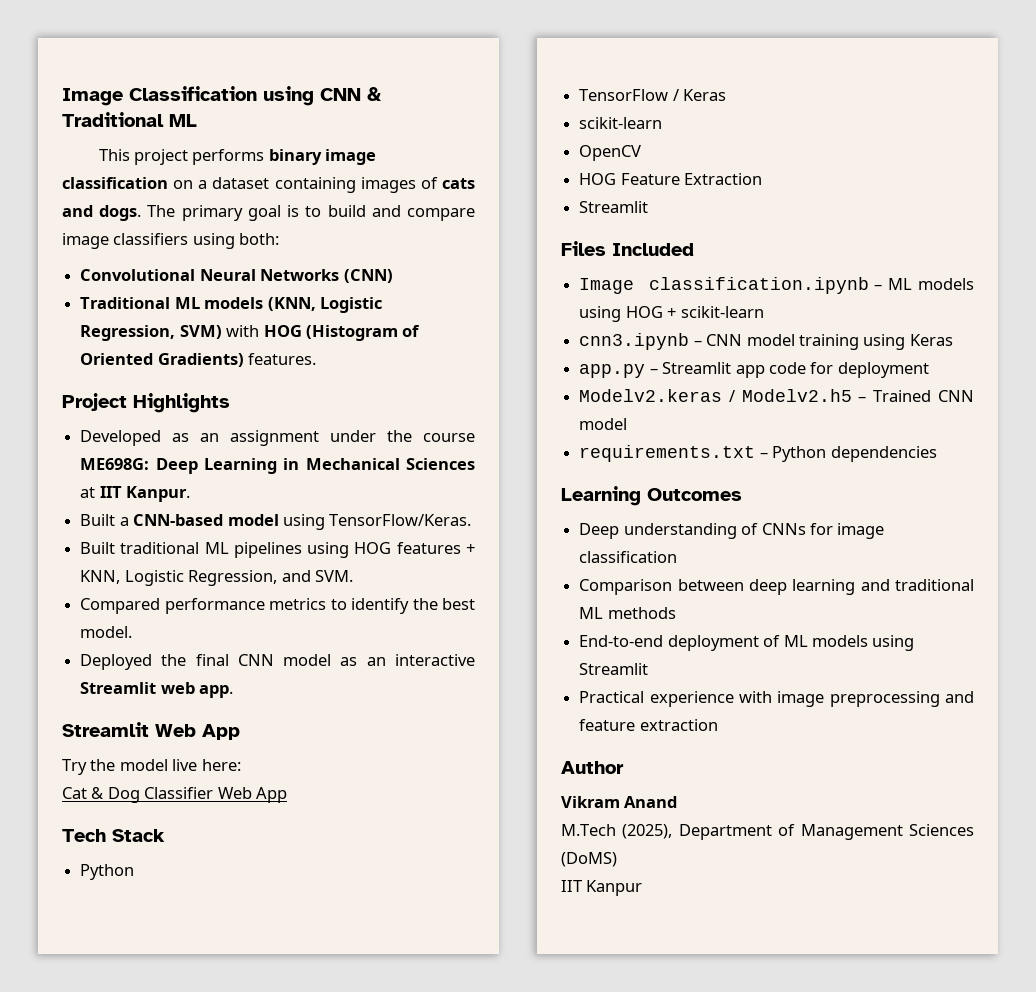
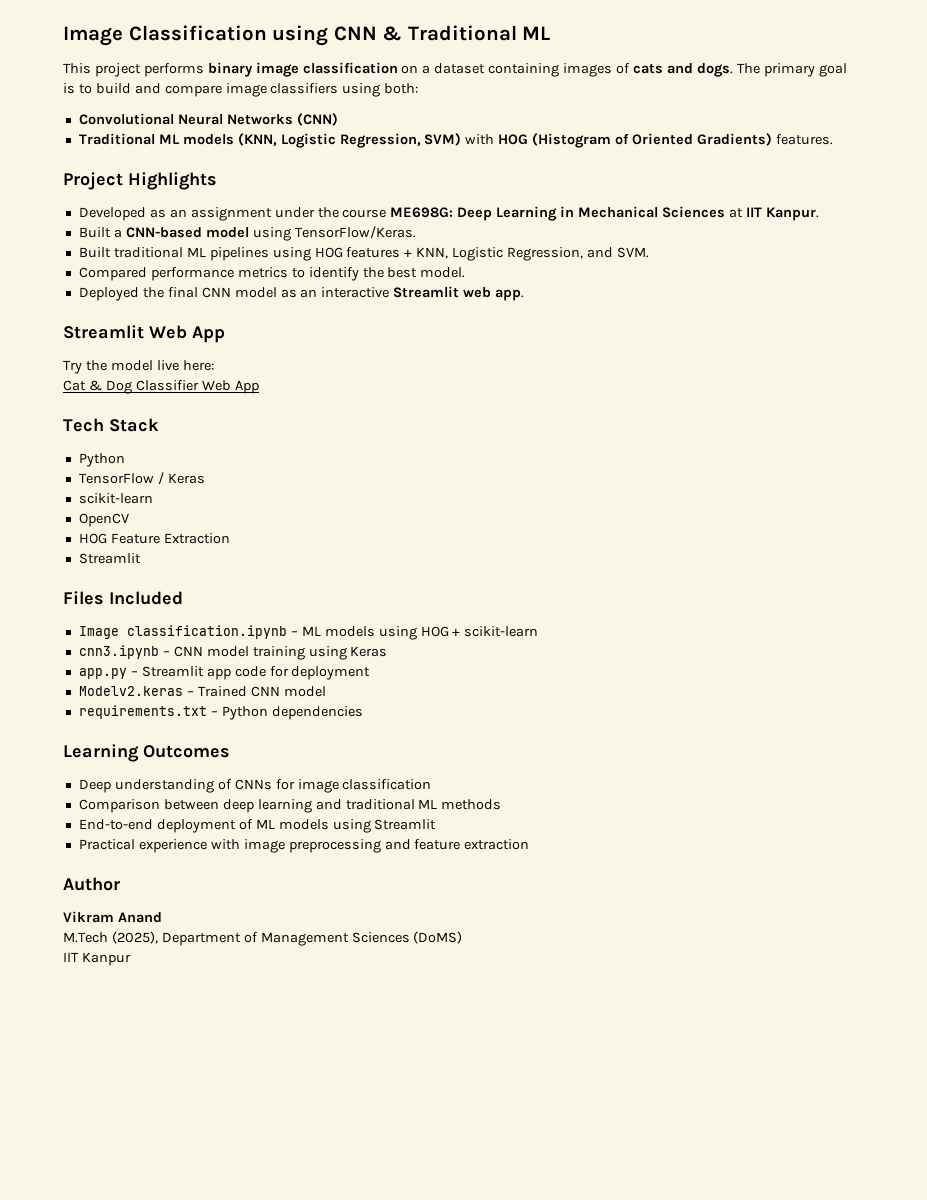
- Modelv2.keras / Modelv2.h5 – Trained CNN model
+ Modelv2.keras – Trained CNN model

